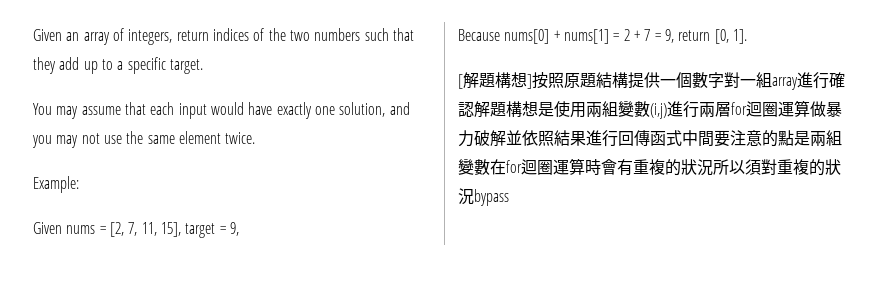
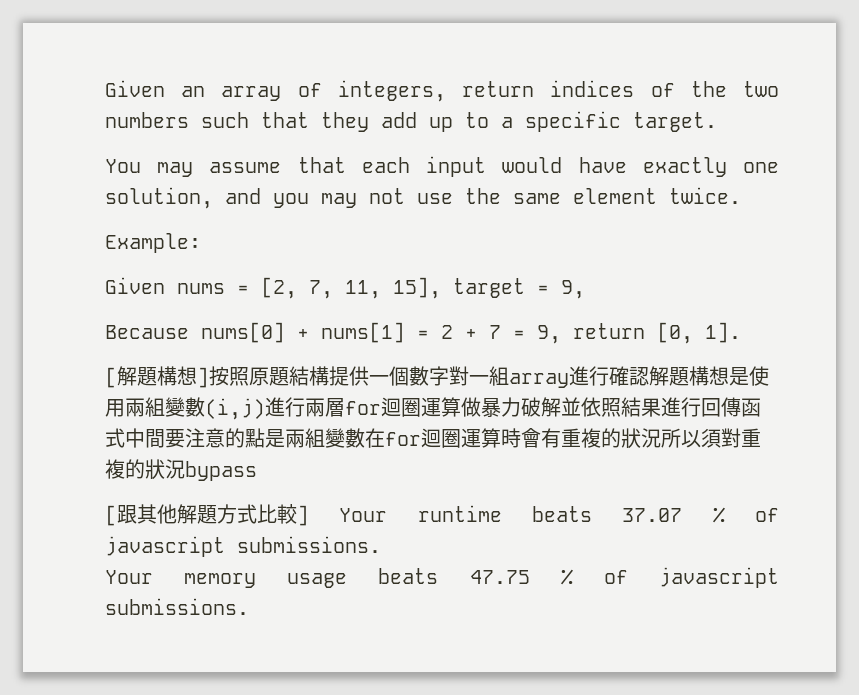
+ [跟其他解題方式比較] Your runtime beats 37.07 % of javascript submissions.
+ Your memory usage beats 47.75 % of javascript submissions.

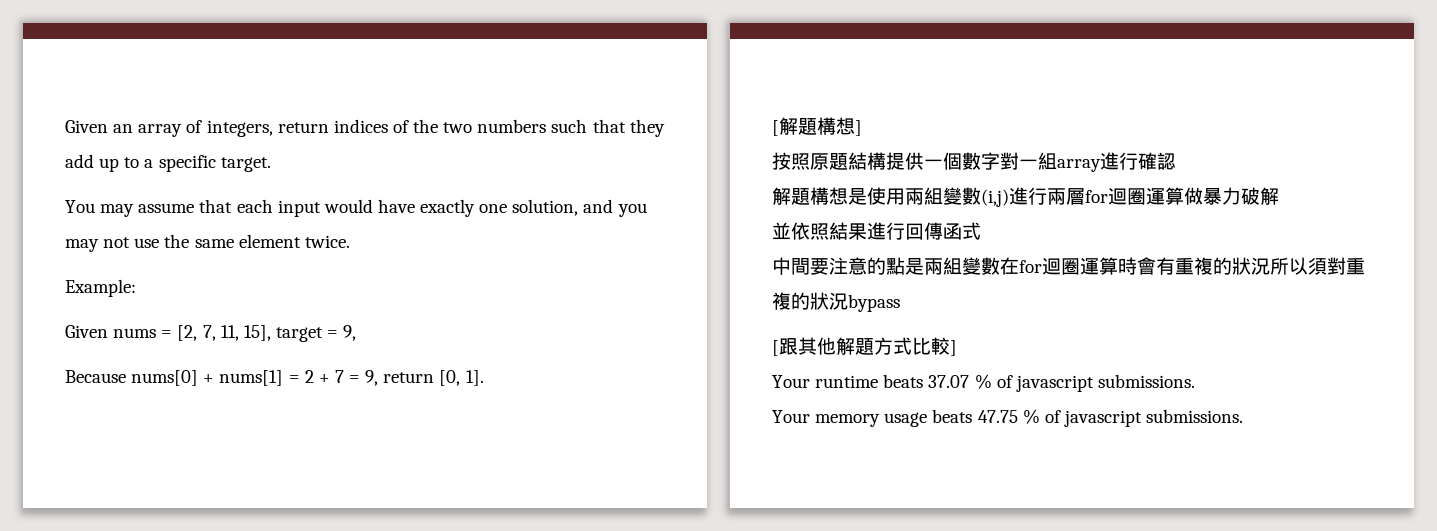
- [解題構想]按照原題結構提供一個數字對一組array進行確認解題構想是使用兩組變數(i,j)進行兩層for迴圈運算做暴力破解並依照結果進行回傳函式中間要注意的點是兩組變數在for迴圈運算時會有重複的狀況所以須對重複的狀況bypass
+ [解題構想]
+ 按照原題結構提供一個數字對一組array進行確認
+ 解題構想是使用兩組變數(i,j)進行兩層for迴圈運算做暴力破解
+ 並依照結果進行回傳函式
+ 中間要注意的點是兩組變數在for迴圈運算時會有重複的狀況所以須對重複的狀況bypass
- [跟其他解題方式比較] Your runtime beats 37.07 % of javascript submissions.
+ [跟其他解題方式比較]
+ Your runtime beats 37.07 % of javascript submissions.

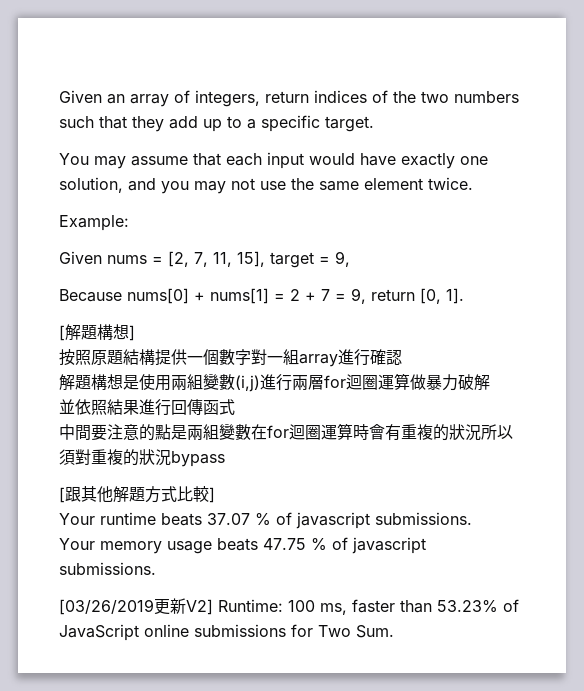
+ [03/26/2019更新V2] Runtime: 100 ms, faster than 53.23% of JavaScript online submissions for Two Sum.

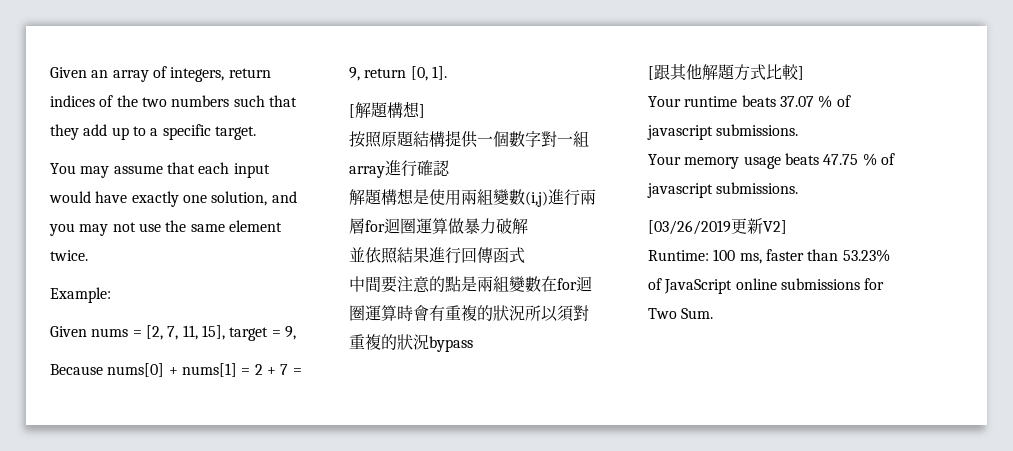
- [03/26/2019更新V2] Runtime: 100 ms, faster than 53.23% of JavaScript online submissions for Two Sum.
+ [03/26/2019更新V2]
+ Runtime: 100 ms, faster than 53.23% of JavaScript online submissions for Two Sum.

